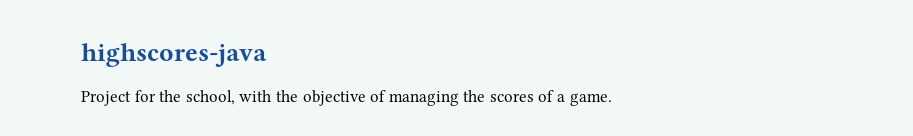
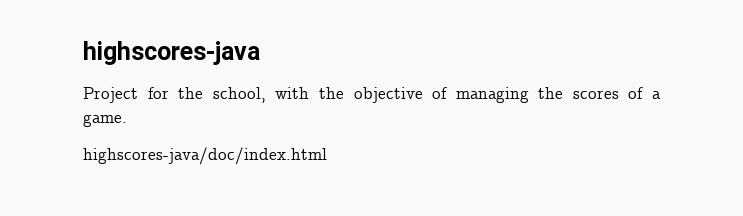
+ highscores-java/doc/index.html

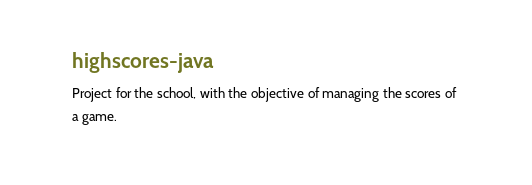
- highscores-java/doc/index.html

